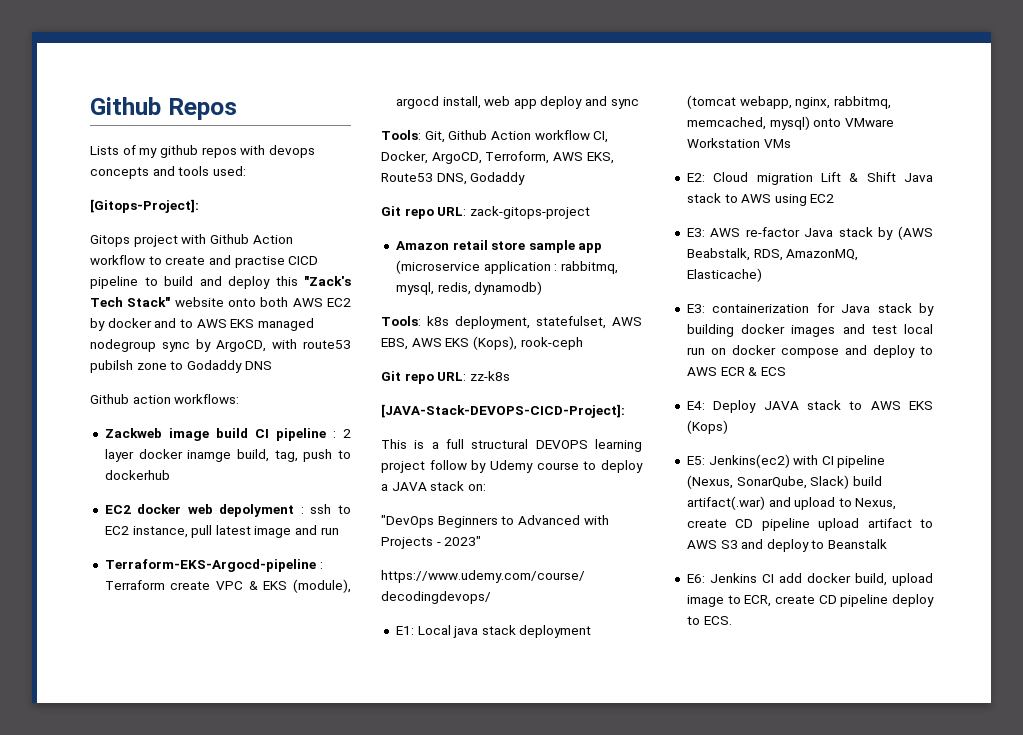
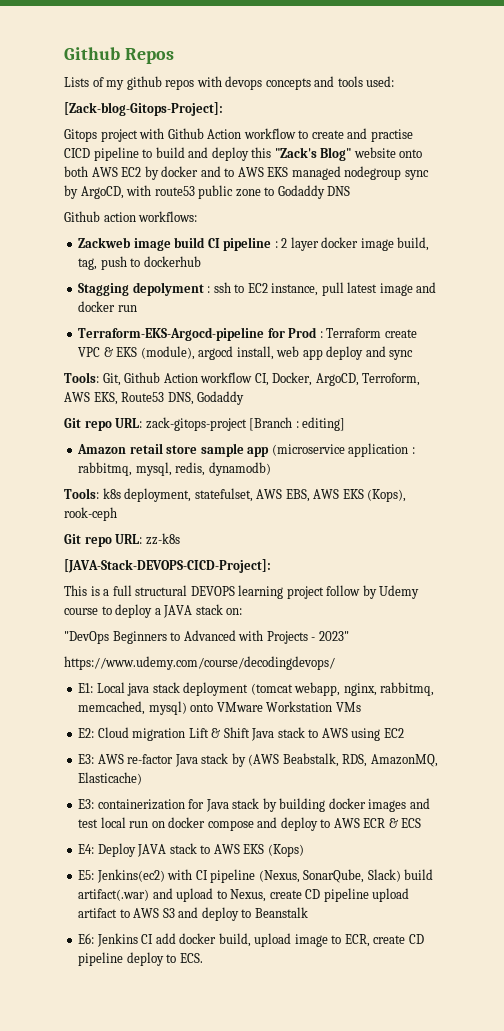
- [Gitops-Project]:
+ [Zack-blog-Gitops-Project]:
- Gitops project with Github Action workflow to create and practise CICD pipeline to build and deploy this "Zack's Tech Stack" website onto both AWS EC2 by docker and to AWS EKS managed nodegroup sync by ArgoCD, with route53 pubilsh zone to Godaddy DNS
+ Gitops project with Github Action workflow to create and practise CICD pipeline to build and deploy this "Zack's Blog" website onto both AWS EC2 by docker and to AWS EKS managed nodegroup sync by ArgoCD, with route53 public zone to Godaddy DNS
- Zackweb image build CI pipeline : 2 layer docker inamge build, tag, push to dockerhub
+ Zackweb image build CI pipeline : 2 layer docker image build, tag, push to dockerhub
- EC2 docker web depolyment : ssh to EC2 instance, pull latest image and run
+ Stagging depolyment : ssh to EC2 instance, pull latest image and docker run
- Terraform-EKS-Argocd-pipeline : Terraform create VPC & EKS (module), argocd install, web app deploy and sync
+ Terraform-EKS-Argocd-pipeline for Prod : Terraform create VPC & EKS (module), argocd install, web app deploy and sync
- Git repo URL: zack-gitops-project
+ Git repo URL: zack-gitops-project [Branch : editing]

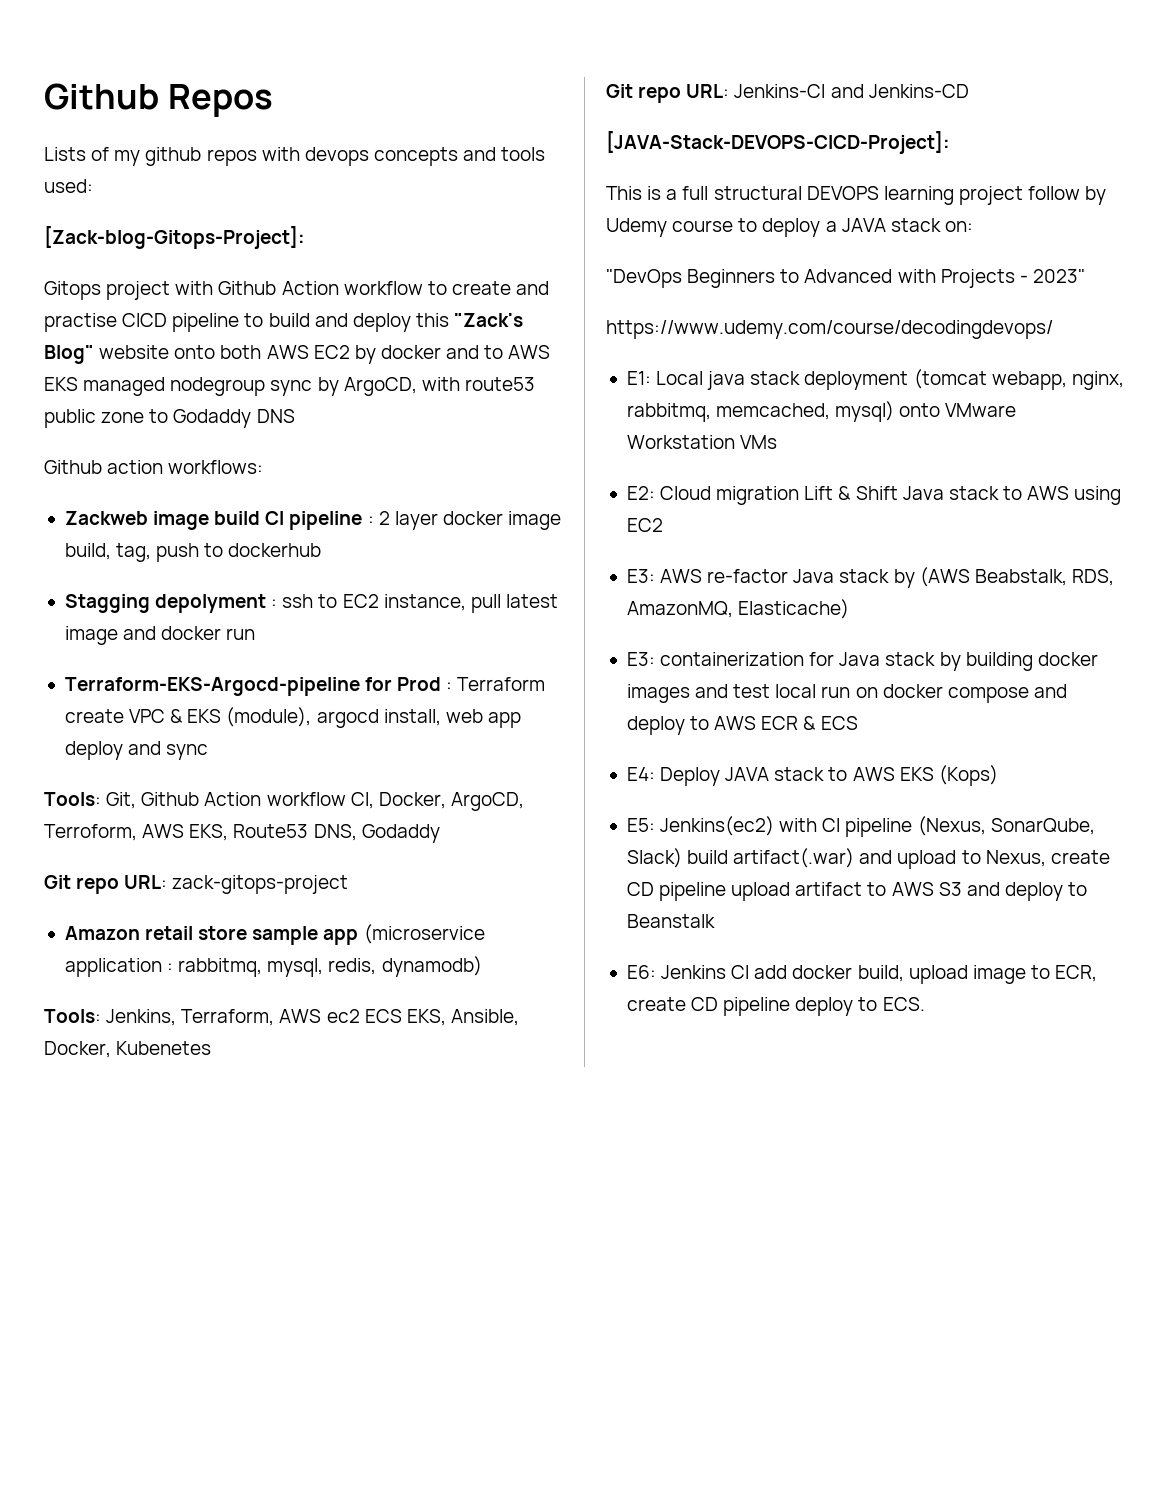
- Git repo URL: zack-gitops-project [Branch : editing]
+ Git repo URL: zack-gitops-project
- Tools: k8s deployment, statefulset, AWS EBS, AWS EKS (Kops), rook-ceph
- Git repo URL: zz-k8s
+ Tools: Jenkins, Terraform, AWS ec2 ECS EKS, Ansible, Docker, Kubenetes
+ Git repo URL: Jenkins-CI and Jenkins-CD

